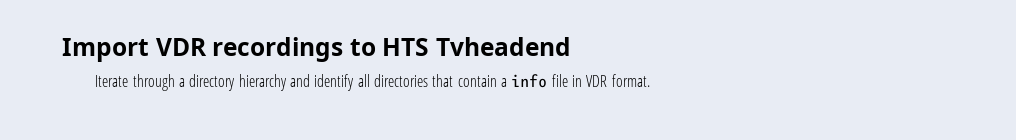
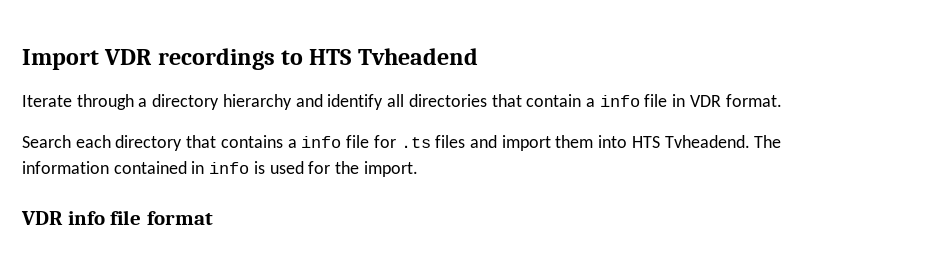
+ Search each directory that contains a info file for .ts files and import them into HTS Tvheadend. The information contained in info is used for the import.
+ VDR info file format

